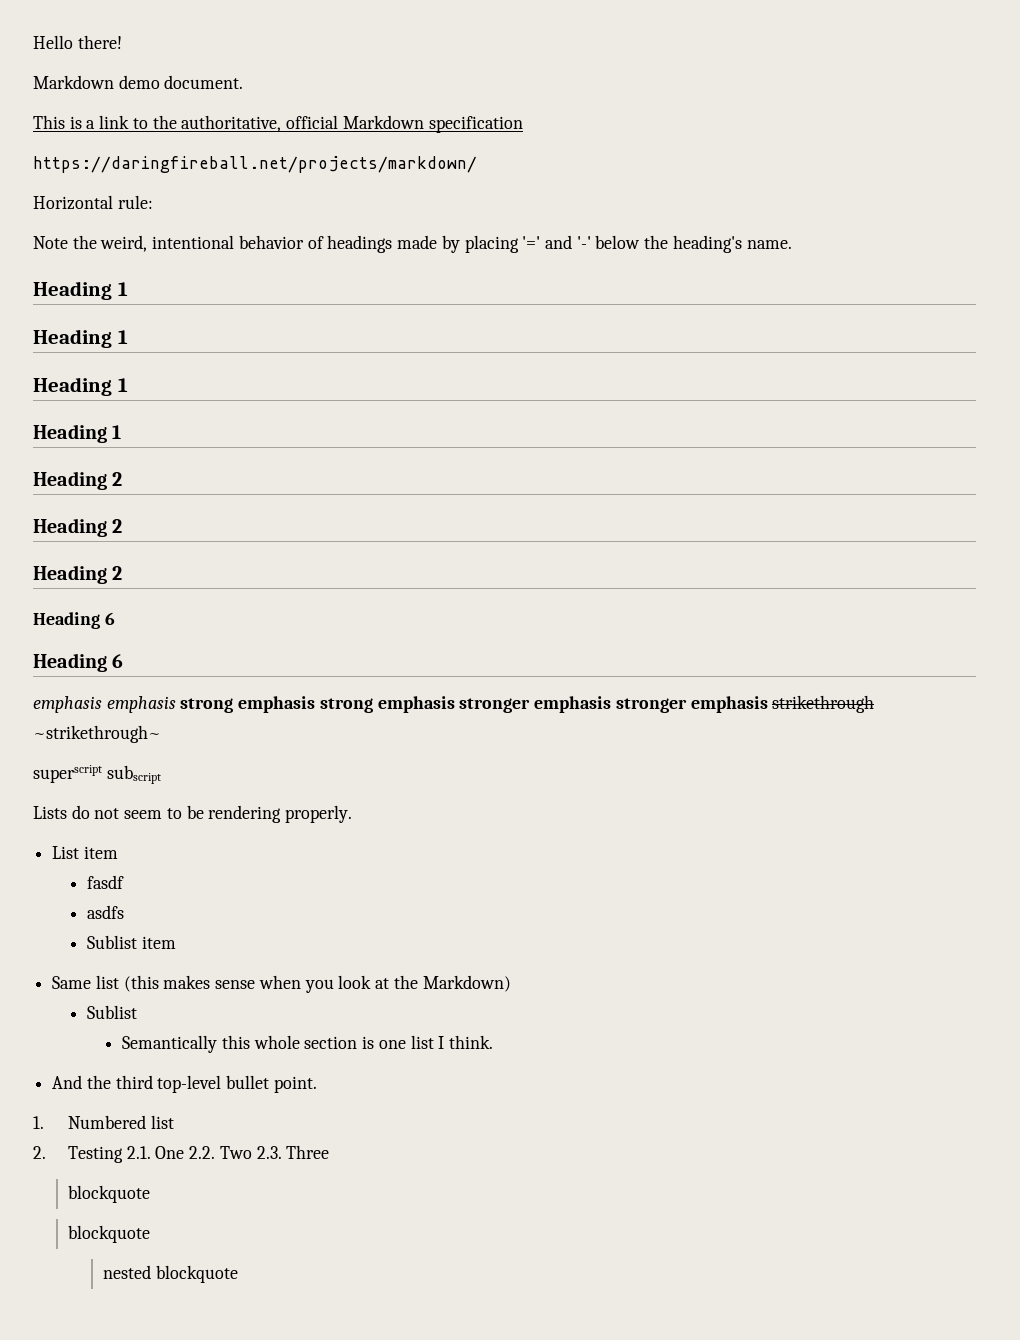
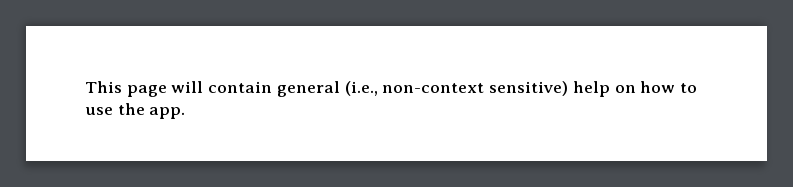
- Hello there!
- Markdown demo document.
- This is a link to the authoritative, official Markdown specification
- https://daringfireball.net/projects/markdown/
- Horizontal rule:
- Note the weird, intentional behavior of headings made by placing '=' and '-' below the heading's name.
- Heading 1
- Heading 1
- Heading 1
- Heading 1
- Heading 2
- Heading 2
- Heading 2
- Heading 6
- Heading 6
- emphasis emphasis strong emphasis strong emphasis stronger emphasis stronger emphasis strikethrough ~strikethrough~
- superscript subscript
- Lists do not seem to be rendering properly.
- List item
- fasdf
- asdfs
- Sublist item
- Same list (this makes sense when you look at the Markdown)
- Sublist
- Semantically this whole section is one list I think.
- And the third top-level bullet point.
- 1. Numbered list
- 2. Testing 2.1. One 2.2. Two 2.3. Three
- blockquote
- blockquote
- nested blockquote
+ This page will contain general (i.e., non-context sensitive) help on how to use the app.

